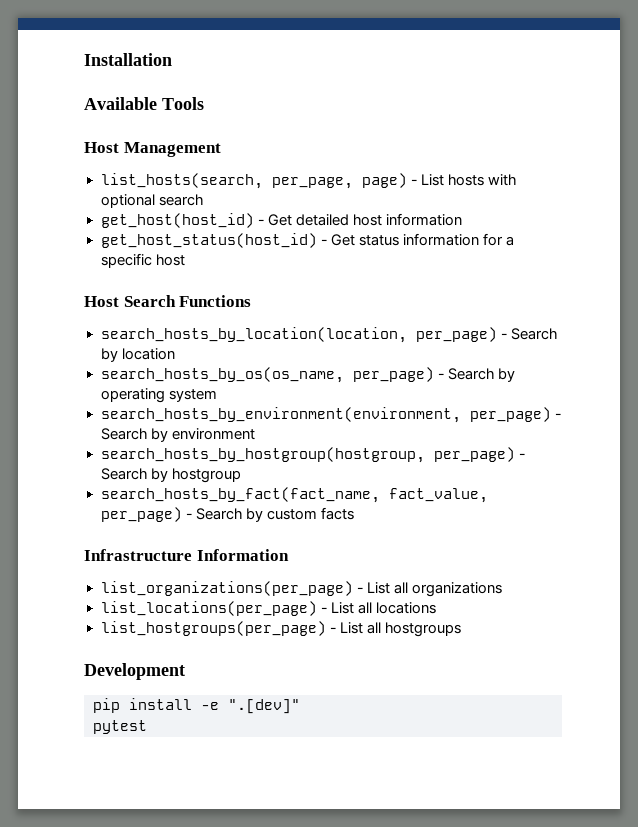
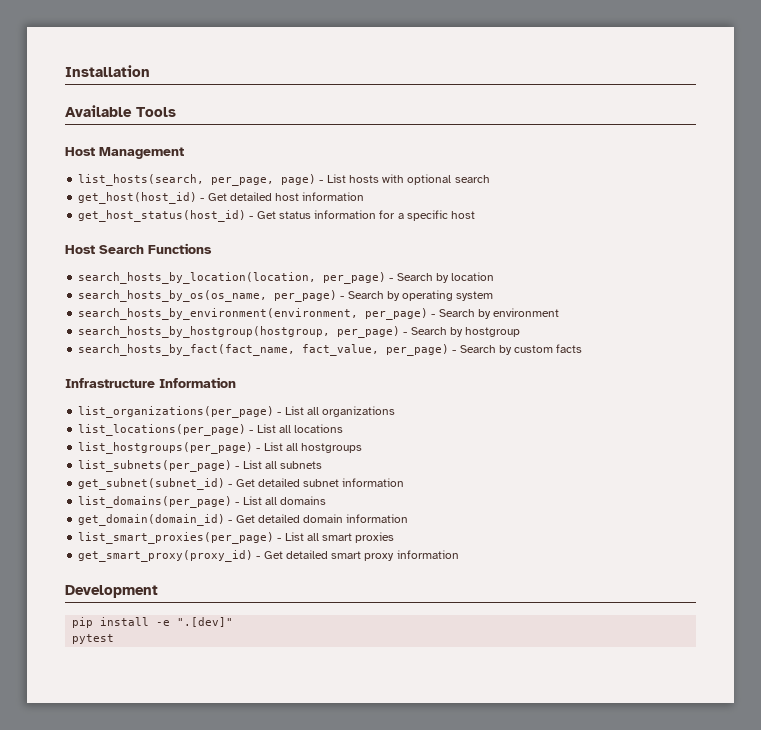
+ list_subnets(per_page) - List all subnets
+ get_subnet(subnet_id) - Get detailed subnet information
+ list_domains(per_page) - List all domains
+ get_domain(domain_id) - Get detailed domain information
+ list_smart_proxies(per_page) - List all smart proxies
+ get_smart_proxy(proxy_id) - Get detailed smart proxy information

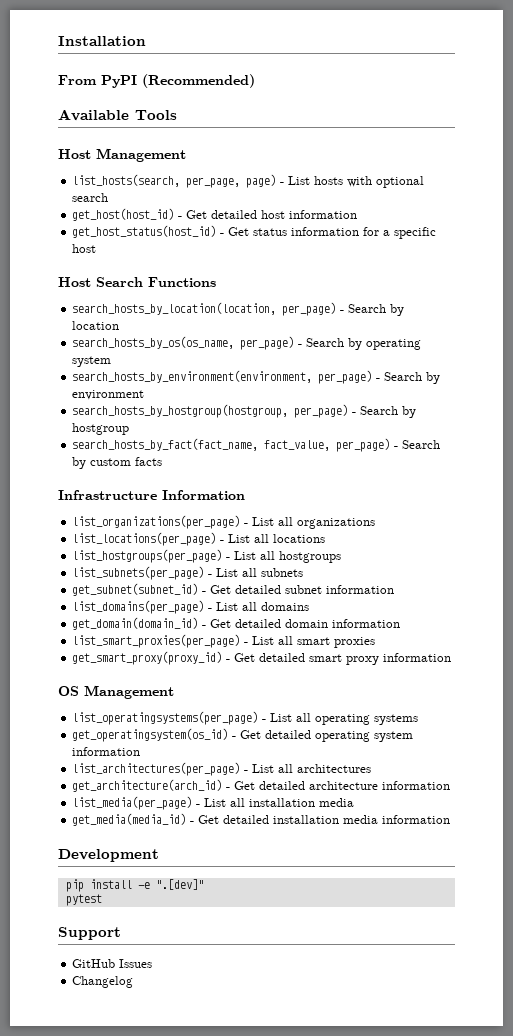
+ From PyPI (Recommended)
+ OS Management
+ list_operatingsystems(per_page) - List all operating systems
+ get_operatingsystem(os_id) - Get detailed operating system information
+ list_architectures(per_page) - List all architectures
+ get_architecture(arch_id) - Get detailed architecture information
+ list_media(per_page) - List all installation media
+ get_media(media_id) - Get detailed installation media information
+ Support
+ GitHub Issues
+ Changelog

